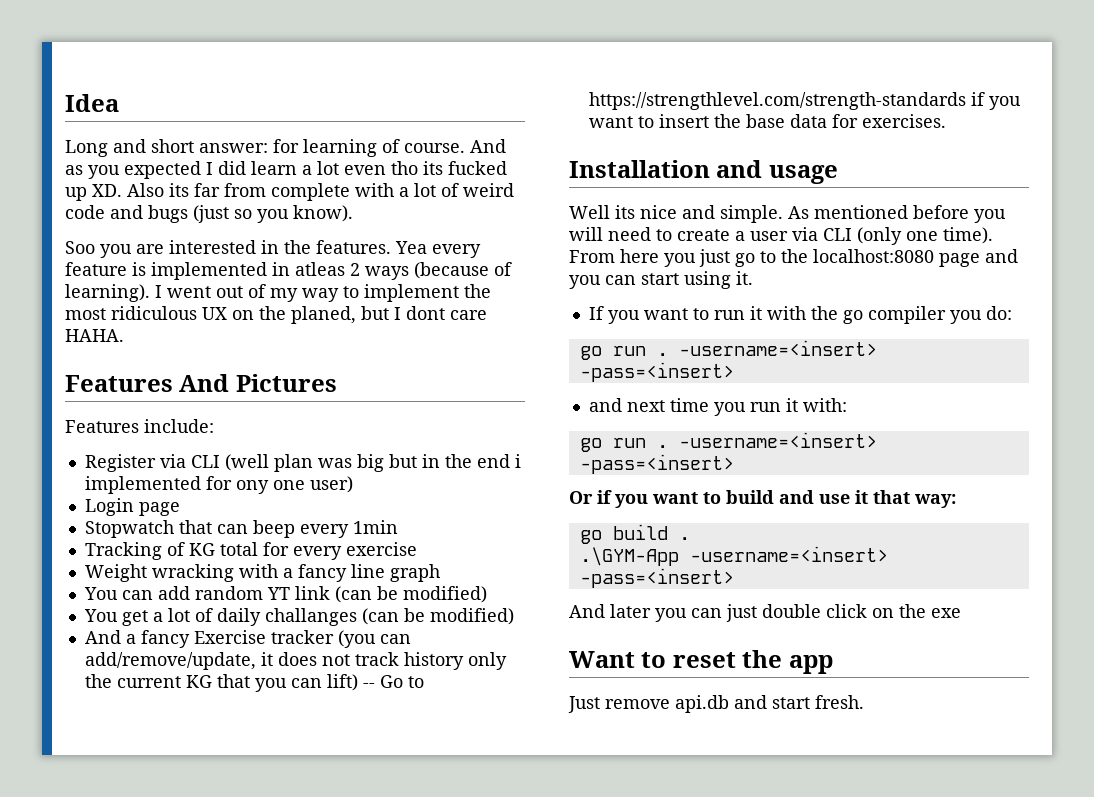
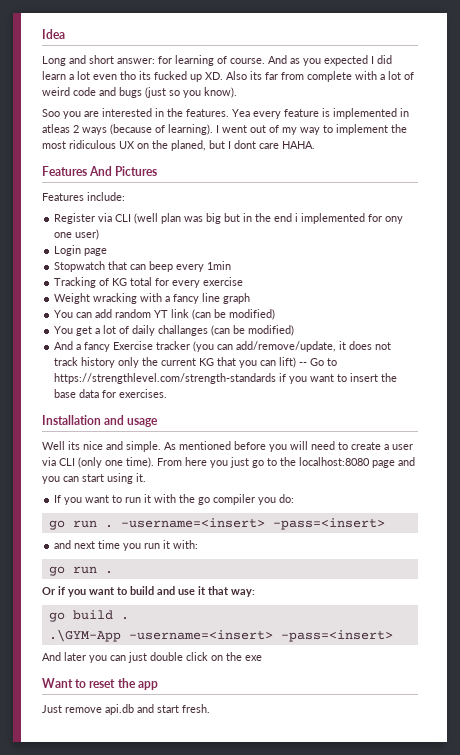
  and next time you run it with:
- go run . -username=<insert> -pass=<insert>
+ go run .

